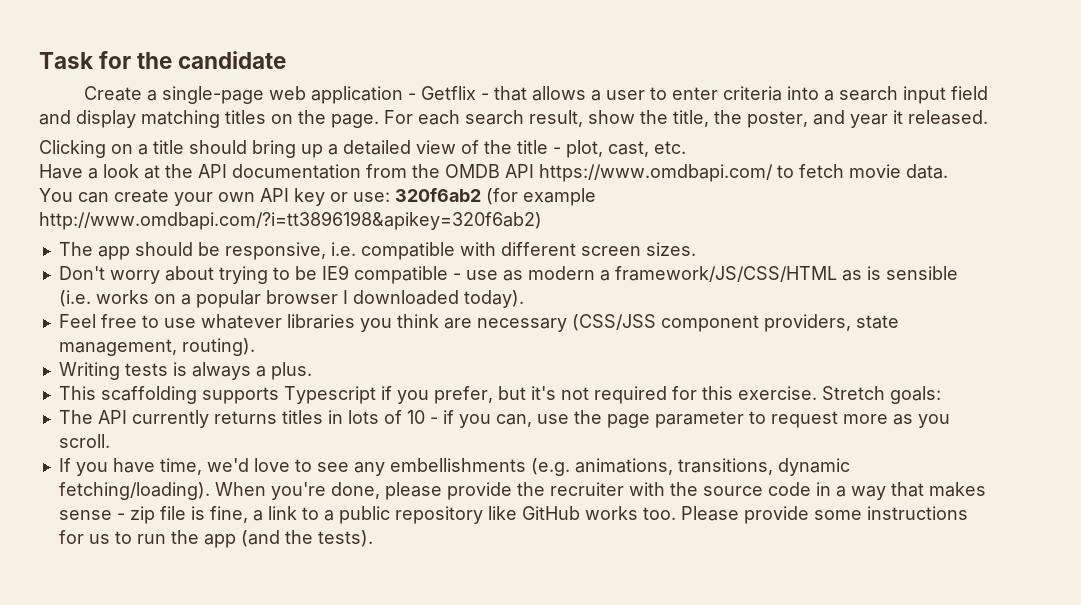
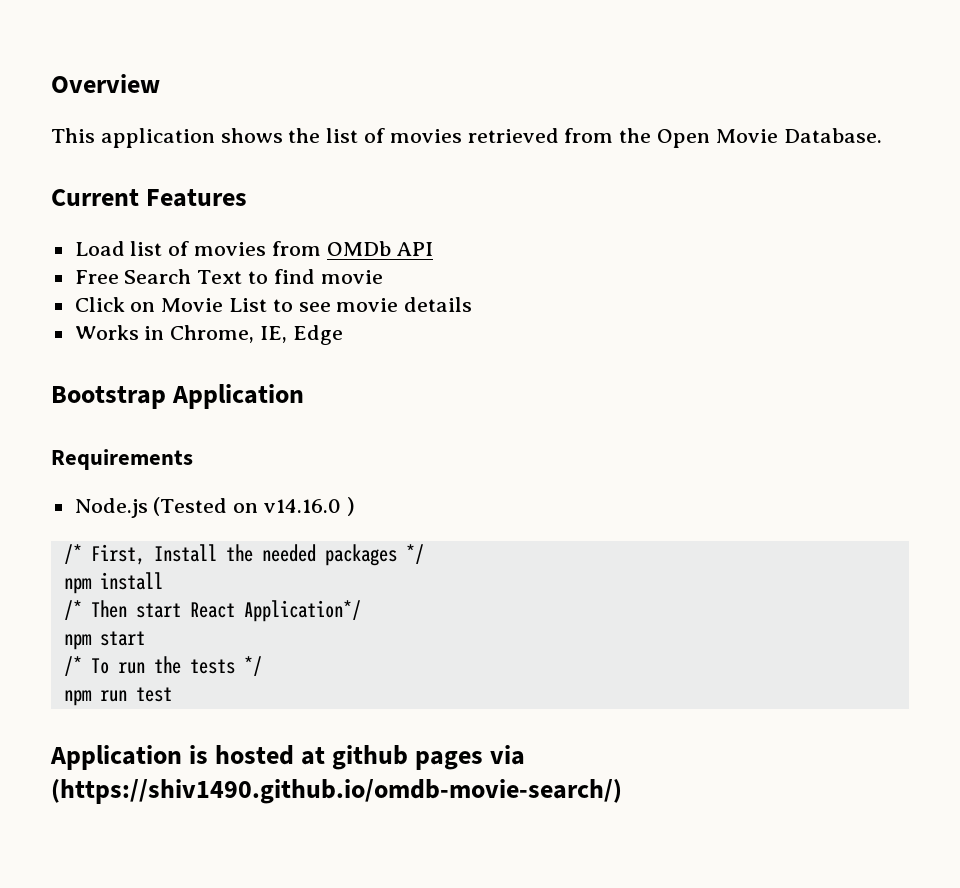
- Task for the candidate
- Create a single-page web application - Getflix - that allows a user to enter criteria into a search input field and display matching titles on the page. For each search result, show the title, the poster, and year it released.
- Clicking on a title should bring up a detailed view of the title - plot, cast, etc.
- Have a look at the API documentation from the OMDB API https://www.omdbapi.com/ to fetch movie data.
- You can create your own API key or use: 320f6ab2 (for example http://www.omdbapi.com/?i=tt3896198&apikey=320f6ab2)
- The app should be responsive, i.e. compatible with different screen sizes.
- Don't worry about trying to be IE9 compatible - use as modern a framework/JS/CSS/HTML as is sensible (i.e. works on a popular browser I downloaded today).
- Feel free to use whatever libraries you think are necessary (CSS/JSS component providers, state management, routing).
- Writing tests is always a plus.
- This scaffolding supports Typescript if you prefer, but it's not required for this exercise. Stretch goals:
- The API currently returns titles in lots of 10 - if you can, use the page parameter to request more as you scroll.
- If you have time, we'd love to see any embellishments (e.g. animations, transitions, dynamic fetching/loading). When you're done, please provide the recruiter with the source code in a way that makes sense - zip file is fine, a link to a public repository like GitHub works too. Please provide some instructions for us to run the app (and the tests).
+ Overview
+ This application shows the list of movies retrieved from the Open Movie Database.
+ Current Features
+ Load list of movies from OMDb API
+ Free Search Text to find movie
+ Click on Movie List to see movie details
+ Works in Chrome, IE, Edge
+ Bootstrap Application
+ Requirements
+ Node.js (Tested on v14.16.0 )
+ /* First, Install the needed packages */
+ npm install
+ /* Then start React Application*/
+ npm start
+ /* To run the tests */
+ npm run test
+ Application is hosted at github pages via (https://shiv1490.github.io/omdb-movie-search/)

